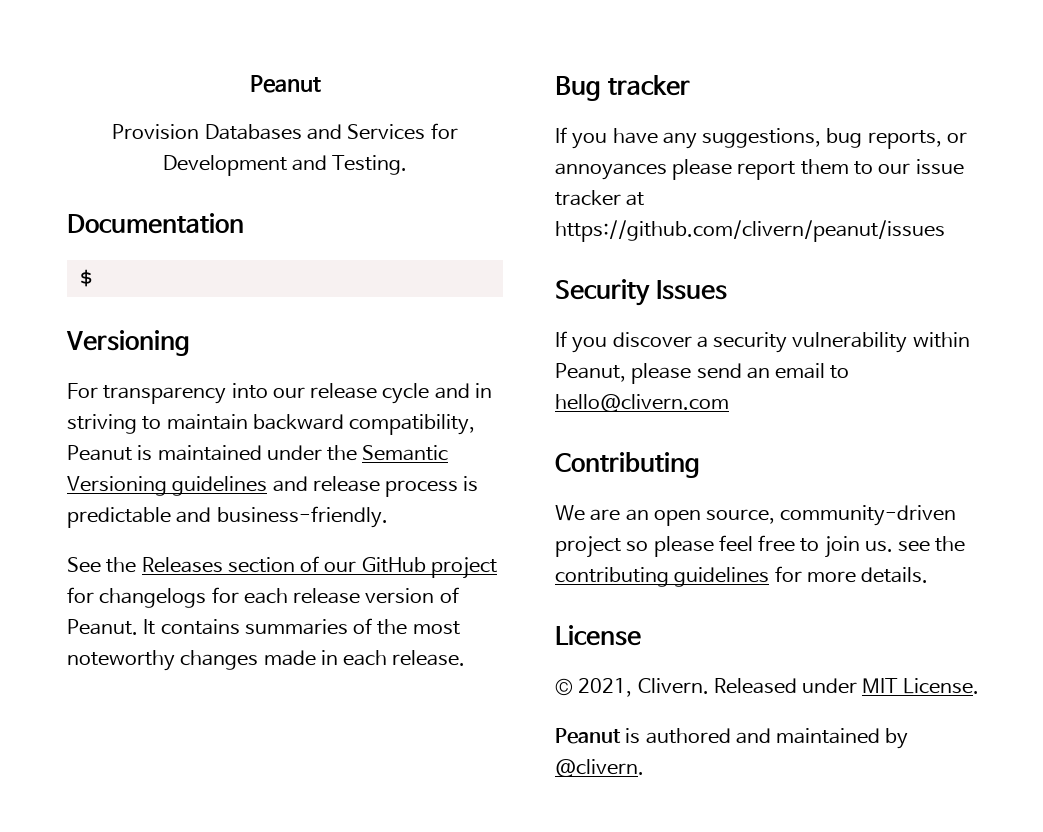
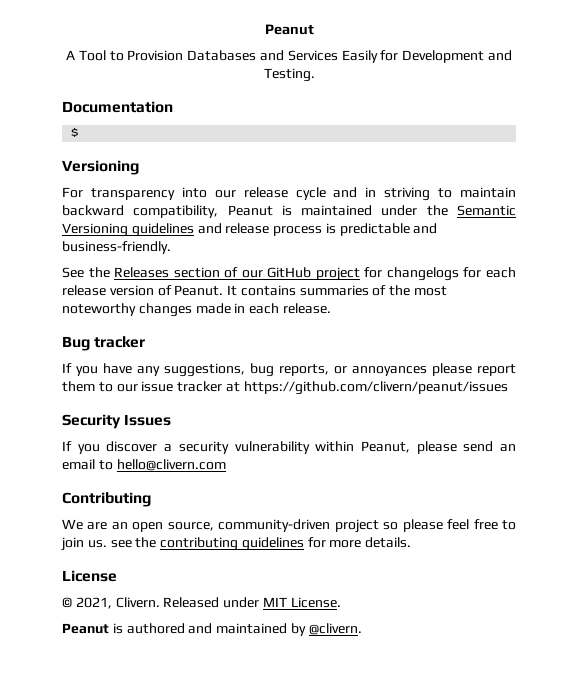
- Provision Databases and Services for Development and Testing.
+ A Tool to Provision Databases and Services Easily for Development and Testing.

